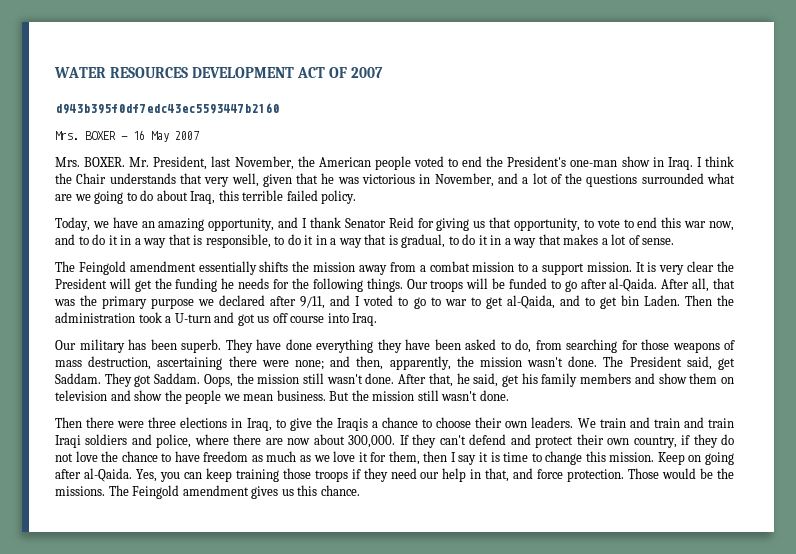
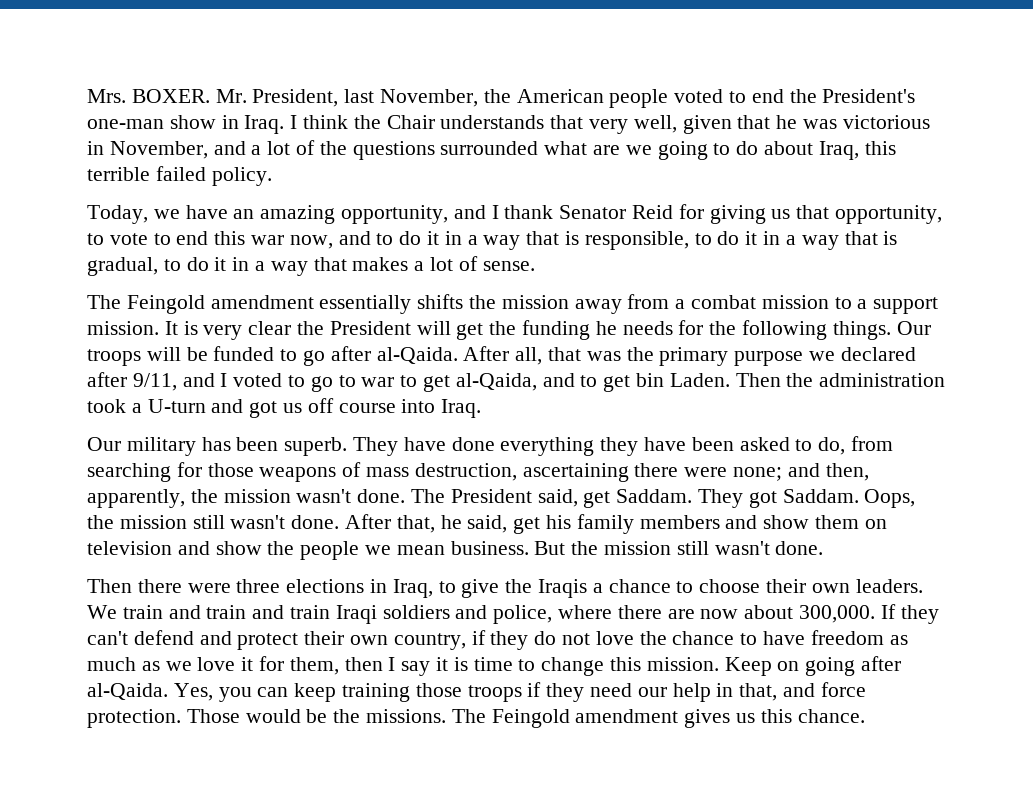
- WATER RESOURCES DEVELOPMENT ACT OF 2007
- d943b395f0df7edc43ec5593447b2160
- Mrs. BOXER — 16 May 2007

